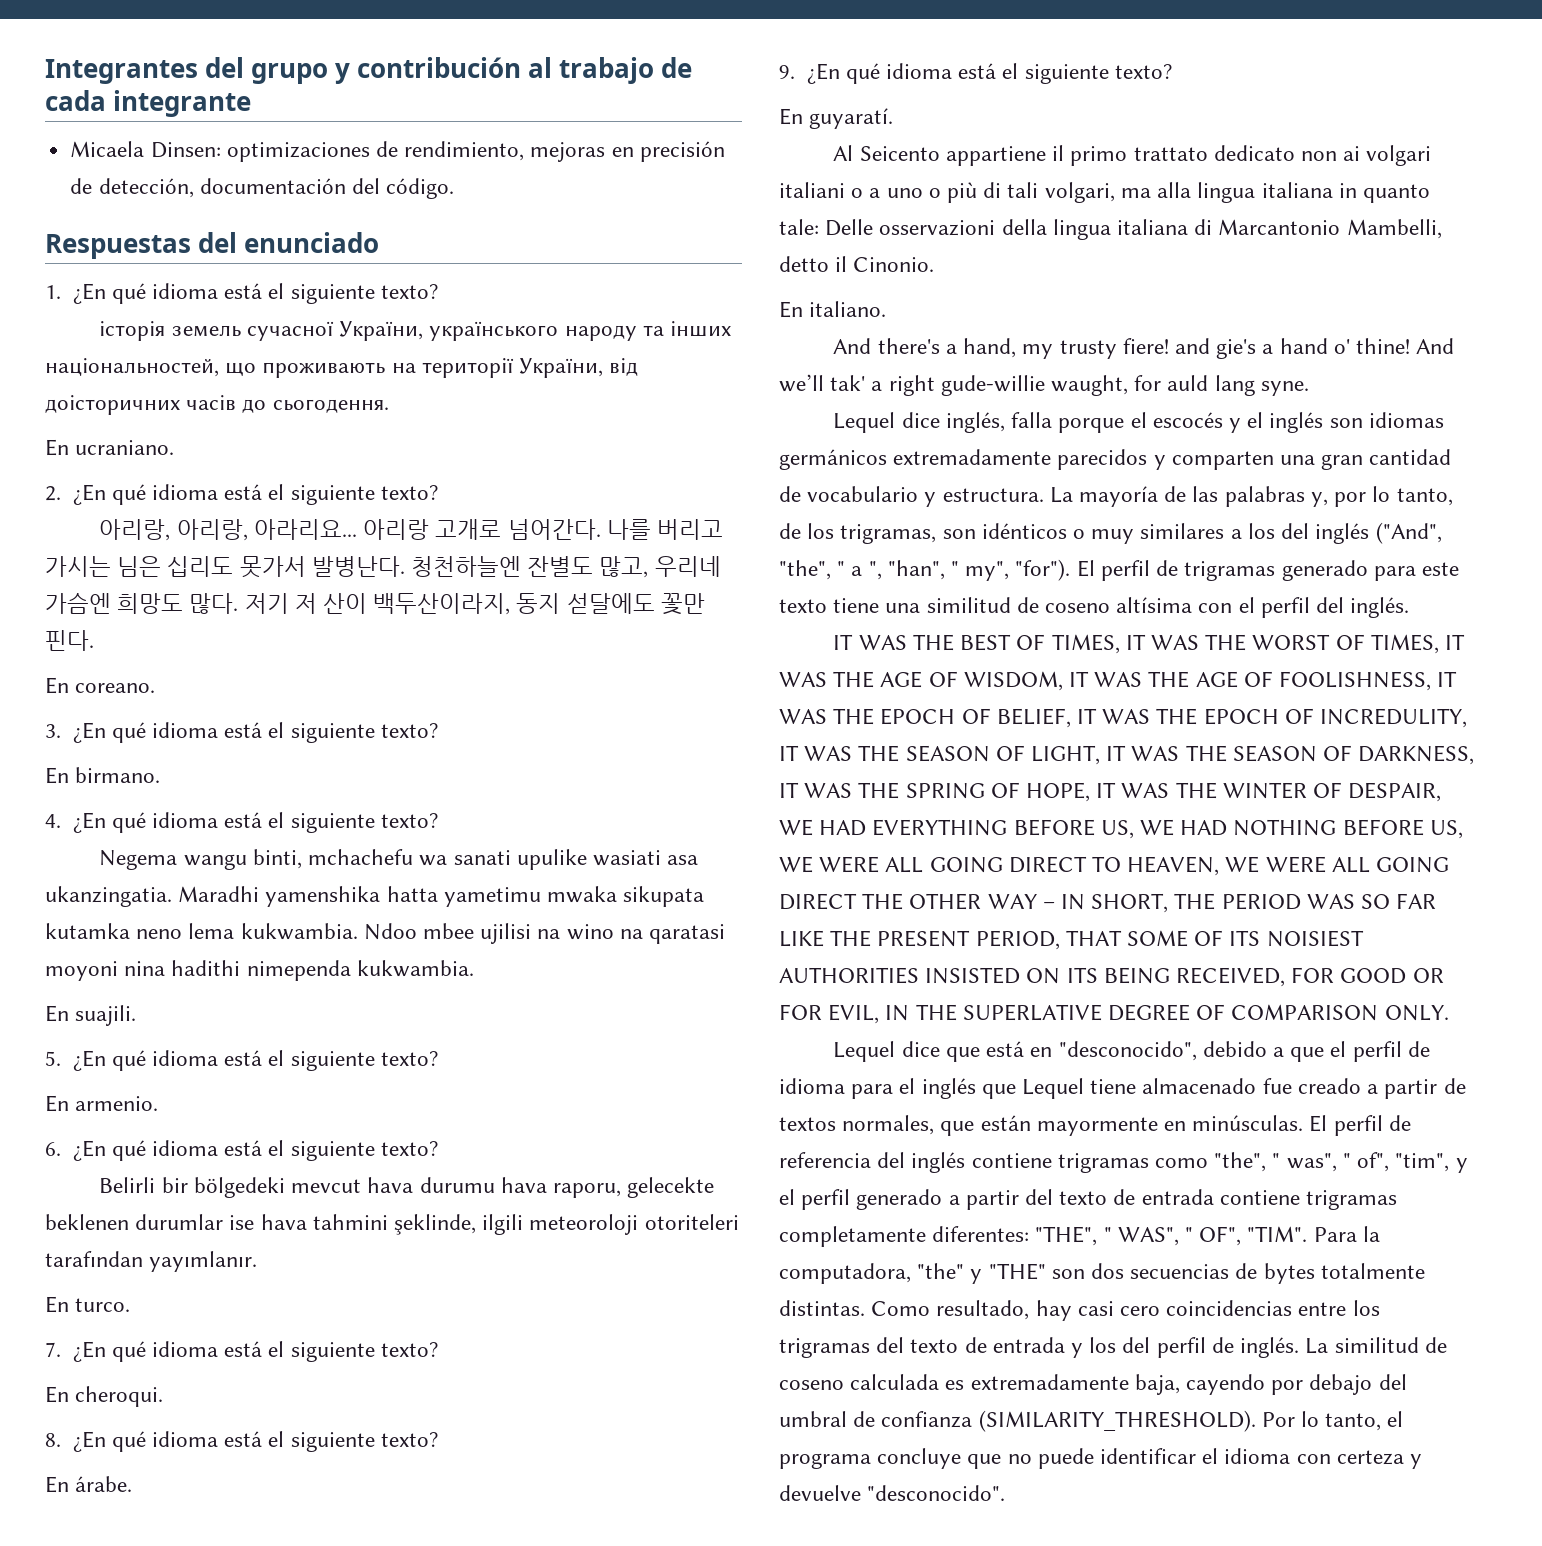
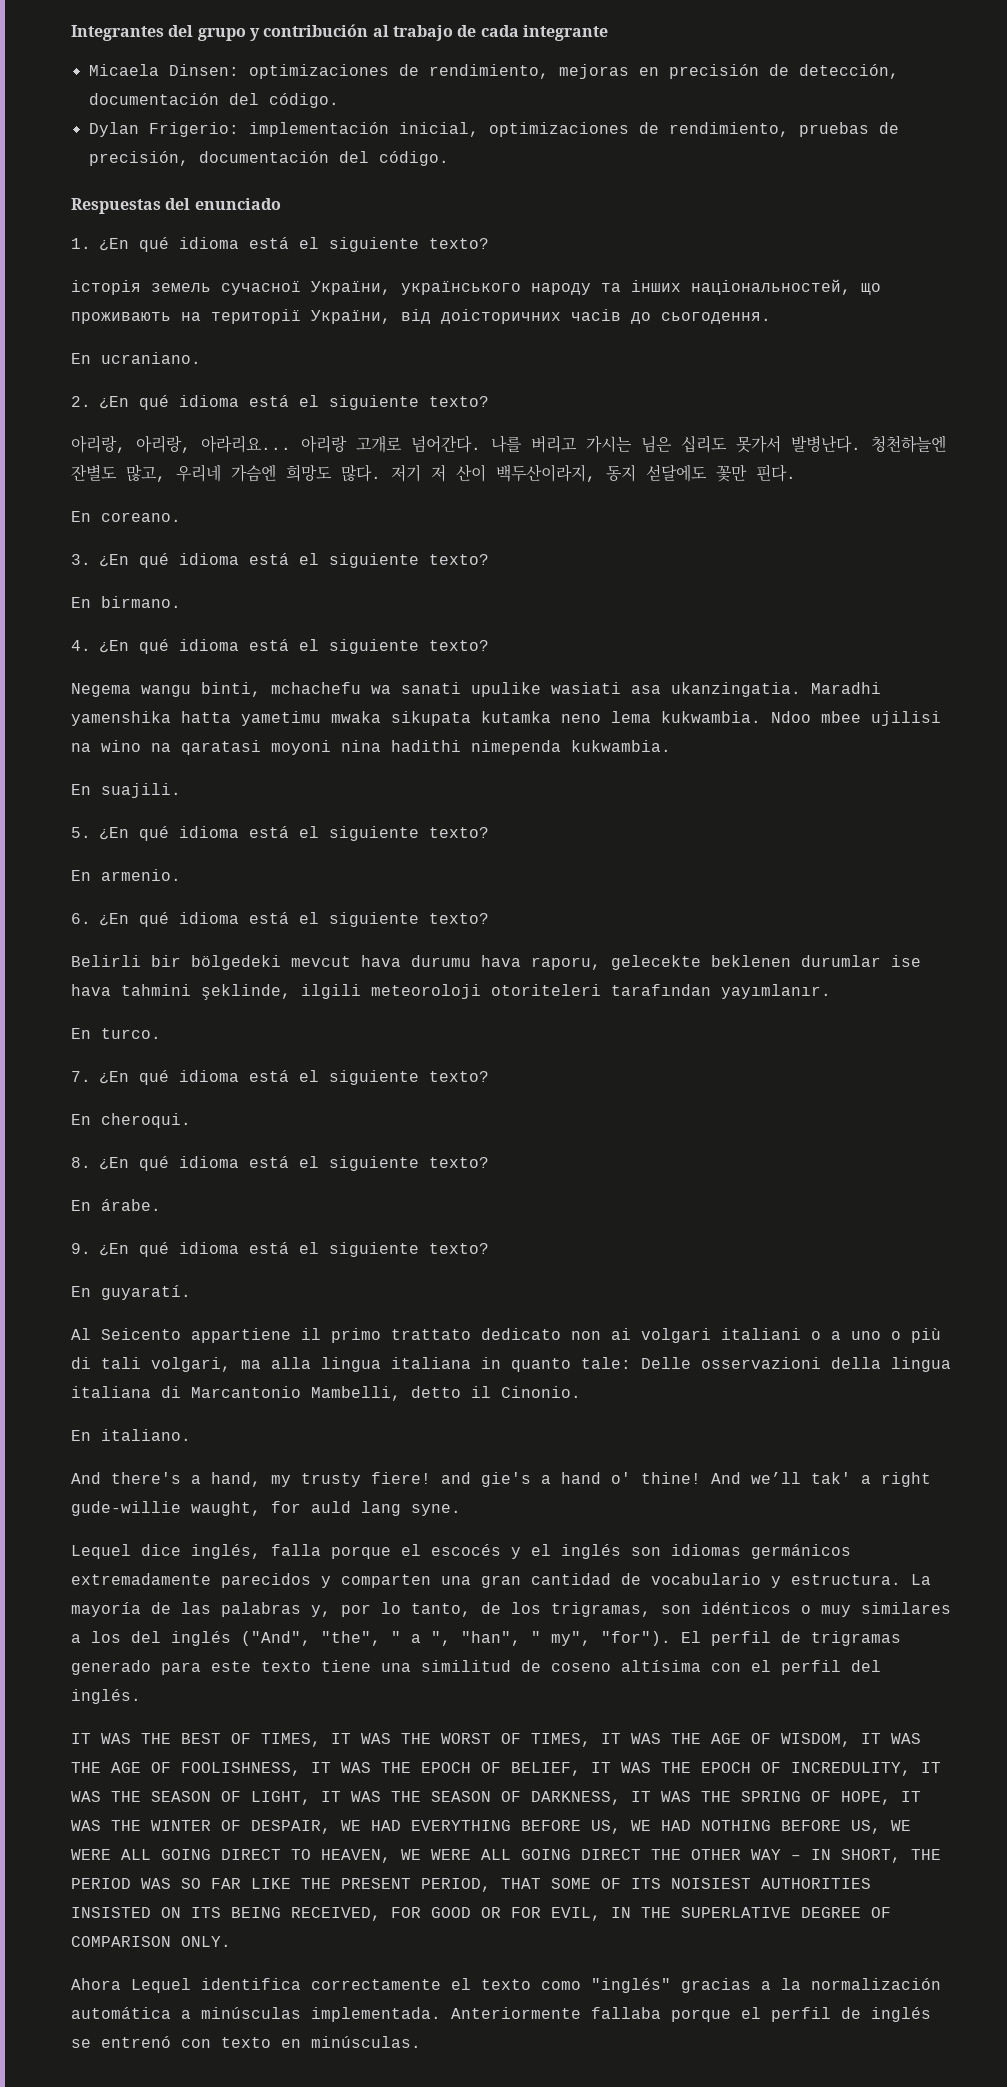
+ Dylan Frigerio: implementación inicial, optimizaciones de rendimiento, pruebas de precisión, documentación del código.
- Lequel dice que está en "desconocido", debido a que el perfil de idioma para el inglés que Lequel tiene almacenado fue creado a partir de textos normales, que están mayormente en minúsculas. El perfil de referencia del inglés contiene trigramas como "the", " was", " of", "tim", y el perfil generado a partir del texto de entrada contiene trigramas completamente diferentes: "THE", " WAS", " OF", "TIM". Para la computadora, "the" y "THE" son dos secuencias de bytes totalmente distintas. Como resultado, hay casi cero coincidencias entre los trigramas del texto de entrada y los del perfil de inglés. La similitud de coseno calculada es extremadamente baja, cayendo por debajo del umbral de confianza (SIMILARITY_THRESHOLD). Por lo tanto, el programa concluye que no puede identificar el idioma con certeza y devuelve "desconocido".
+ Ahora Lequel identifica correctamente el texto como "inglés" gracias a la normalización automática a minúsculas implementada. Anteriormente fallaba porque el perfil de inglés se entrenó con texto en minúsculas.

